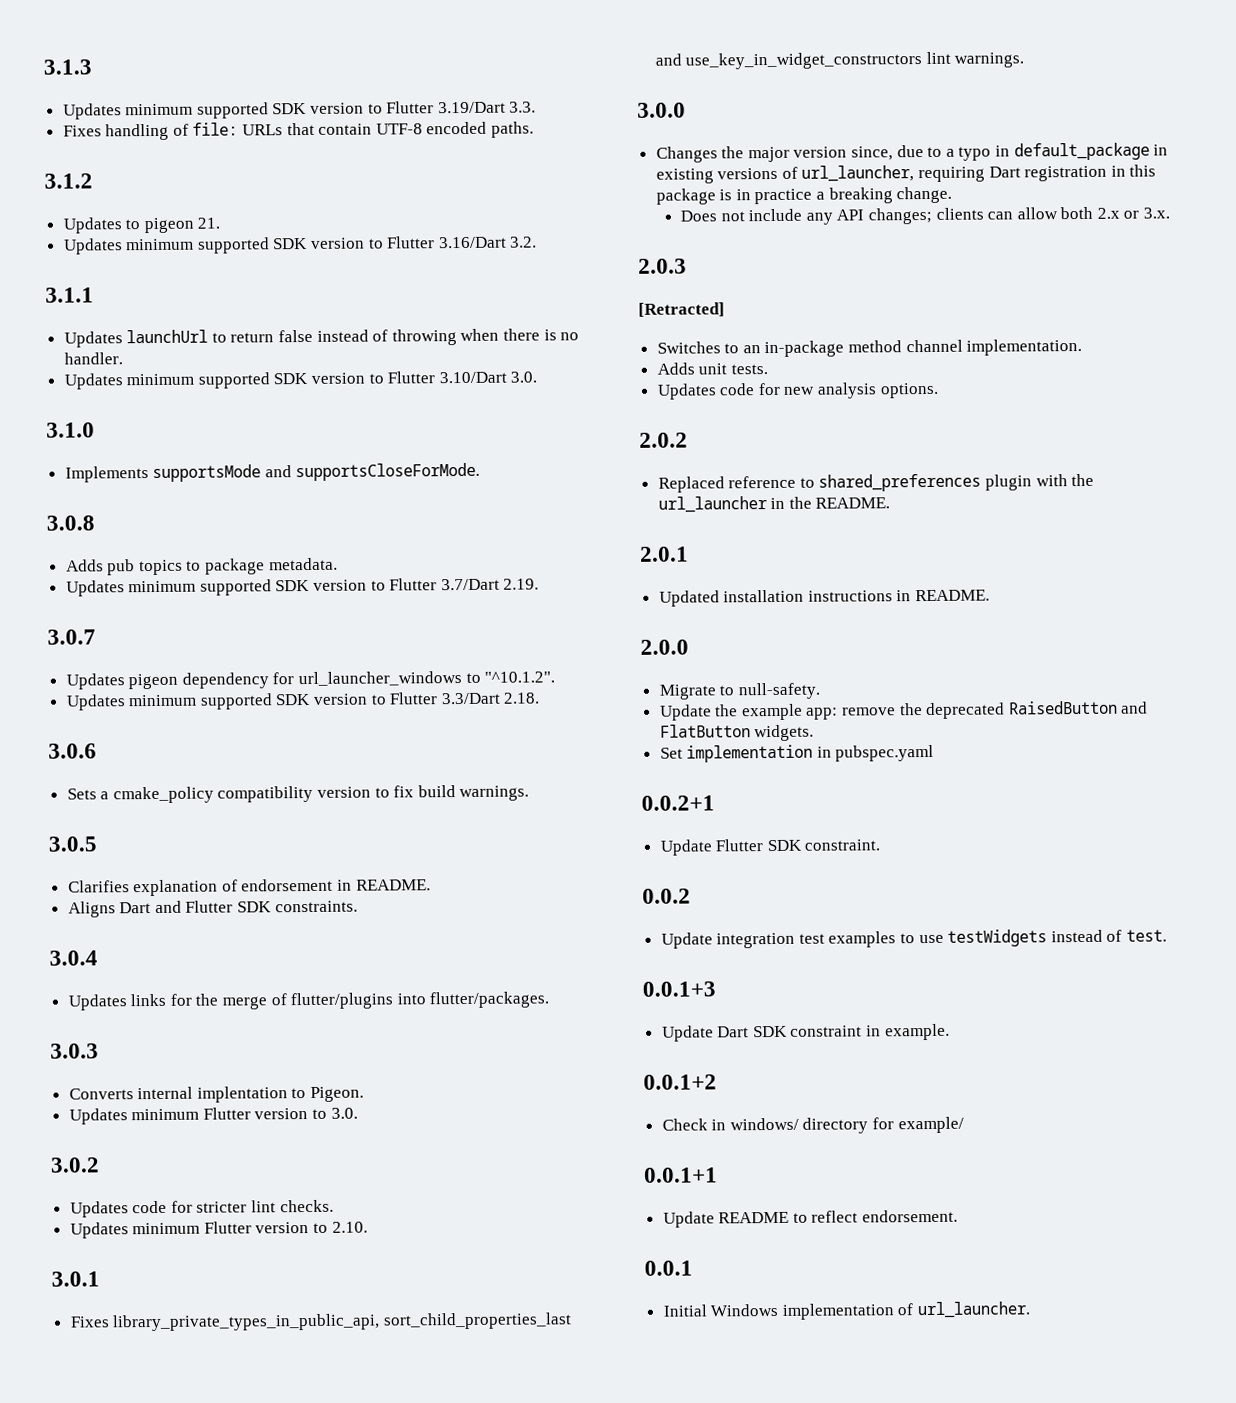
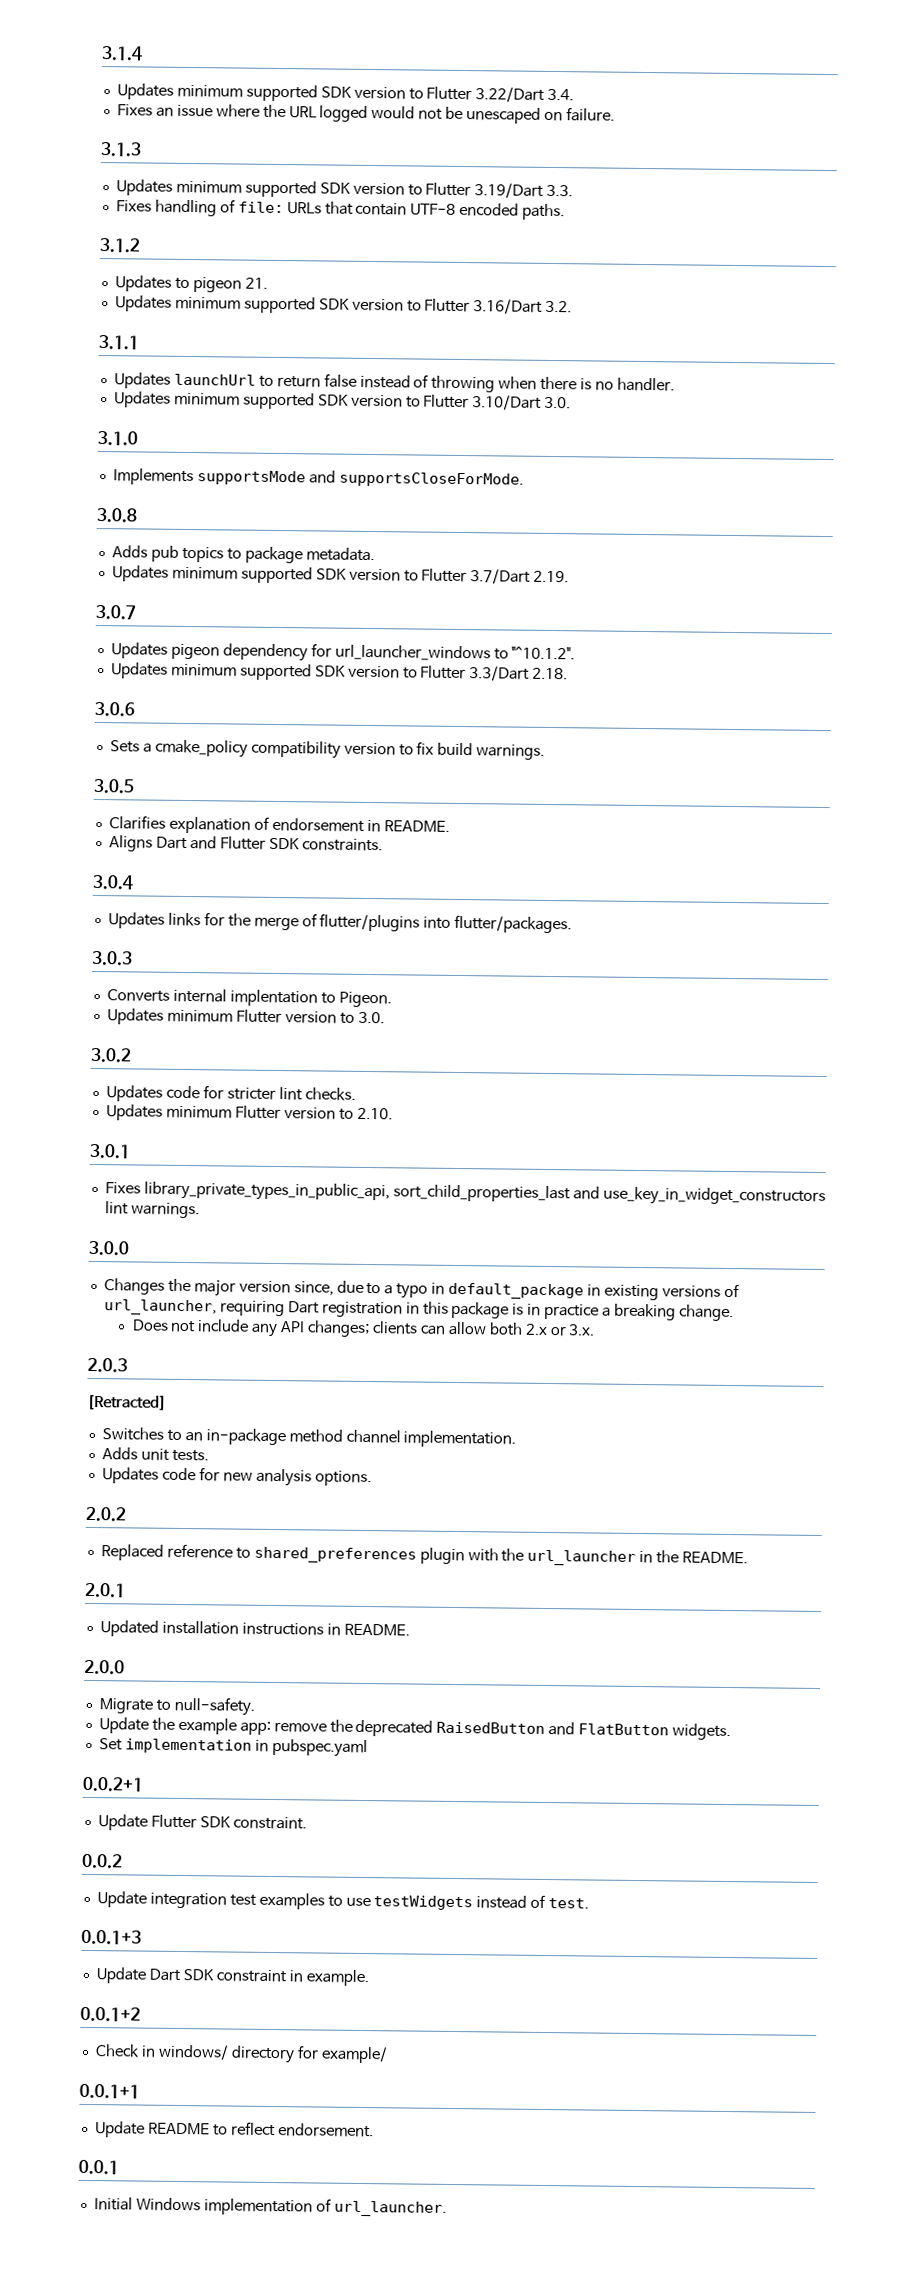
+ 3.1.4
+ Updates minimum supported SDK version to Flutter 3.22/Dart 3.4.
+ Fixes an issue where the URL logged would not be unescaped on failure.

